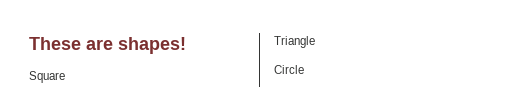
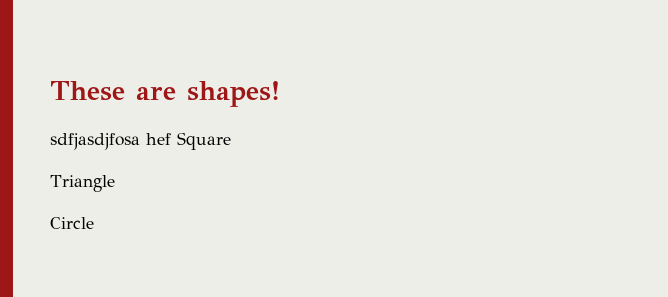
- Square
+ sdfjasdjfosa hef Square

